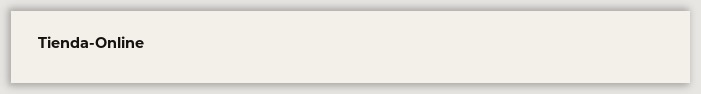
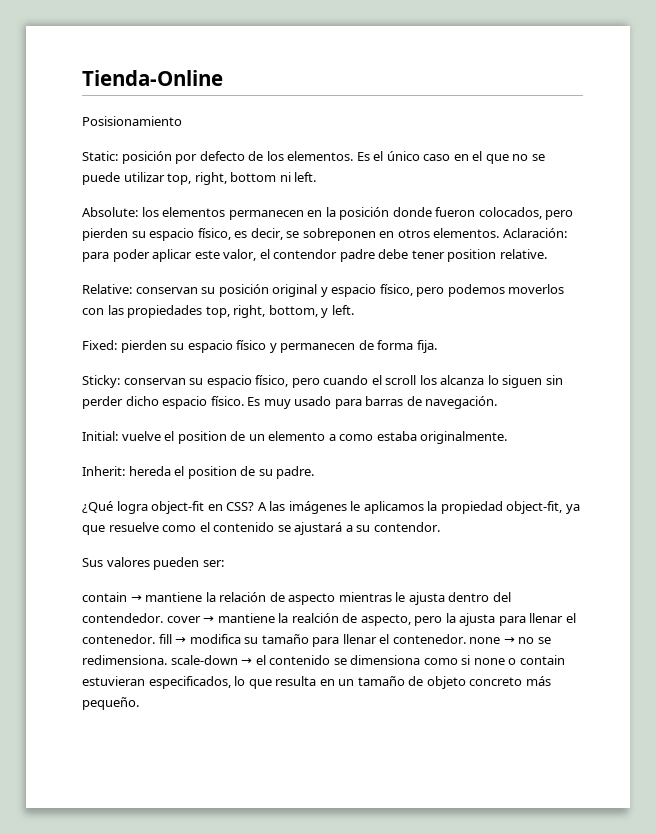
+ Posisionamiento
+ Static: posición por defecto de los elementos. Es el único caso en el que no se puede utilizar top, right, bottom ni left.
+ Absolute: los elementos permanecen en la posición donde fueron colocados, pero pierden su espacio físico, es decir, se sobreponen en otros elementos. Aclaración: para poder aplicar este valor, el contendor padre debe tener position relative.
+ Relative: conservan su posición original y espacio físico, pero podemos moverlos con las propiedades top, right, bottom, y left.
+ Fixed: pierden su espacio físico y permanecen de forma fija.
+ Sticky: conservan su espacio físico, pero cuando el scroll los alcanza lo siguen sin perder dicho espacio físico. Es muy usado para barras de navegación.
+ Initial: vuelve el position de un elemento a como estaba originalmente.
+ Inherit: hereda el position de su padre.
+ ¿Qué logra object-fit en CSS? A las imágenes le aplicamos la propiedad object-fit, ya que resuelve como el contenido se ajustará a su contendor.
+ Sus valores pueden ser:
+ contain → mantiene la relación de aspecto mientras le ajusta dentro del contendedor. cover → mantiene la realción de aspecto, pero la ajusta para llenar el contenedor. fill → modifica su tamaño para llenar el contenedor. none → no se redimensiona. scale-down → el contenido se dimensiona como si none o contain estuvieran especificados, lo que resulta en un tamaño de objeto concreto más pequeño.

